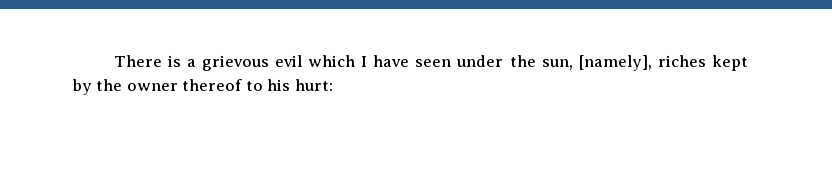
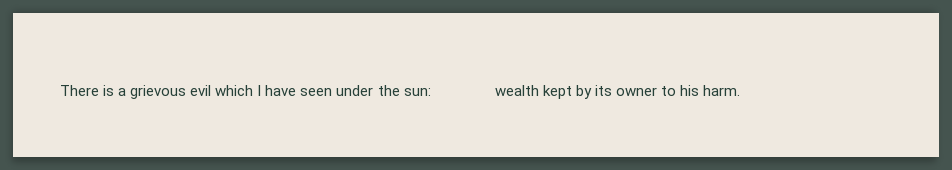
- There is a grievous evil which I have seen under the sun, [namely], riches kept by the owner thereof to his hurt:
+ There is a grievous evil which I have seen under the sun: wealth kept by its owner to his harm.

